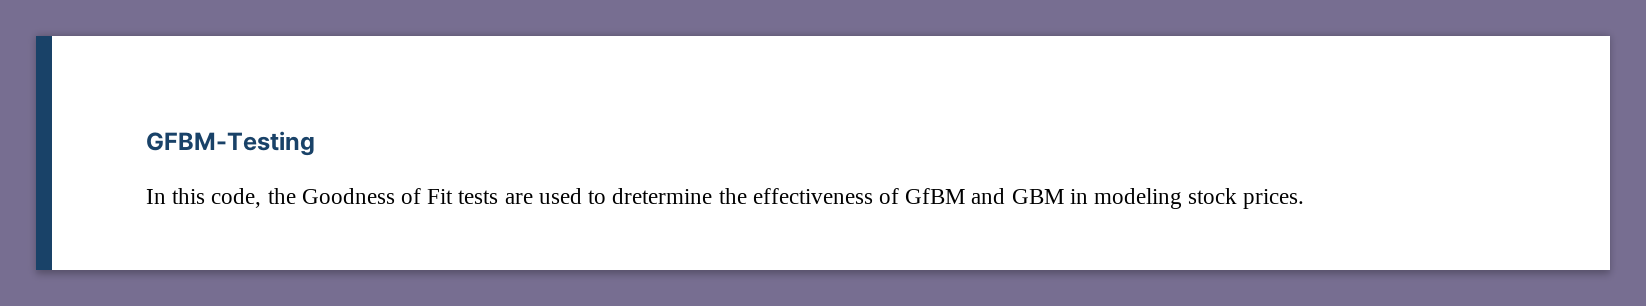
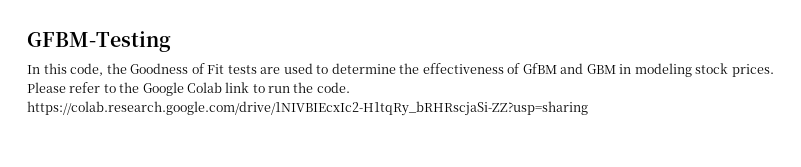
- In this code, the Goodness of Fit tests are used to dretermine the effectiveness of GfBM and GBM in modeling stock prices.
+ In this code, the Goodness of Fit tests are used to determine the effectiveness of GfBM and GBM in modeling stock prices.
+ Please refer to the Google Colab link to run the code. https://colab.research.google.com/drive/1NIVBIEcxIc2-H1tqRy_bRHRscjaSi-ZZ?usp=sharing

